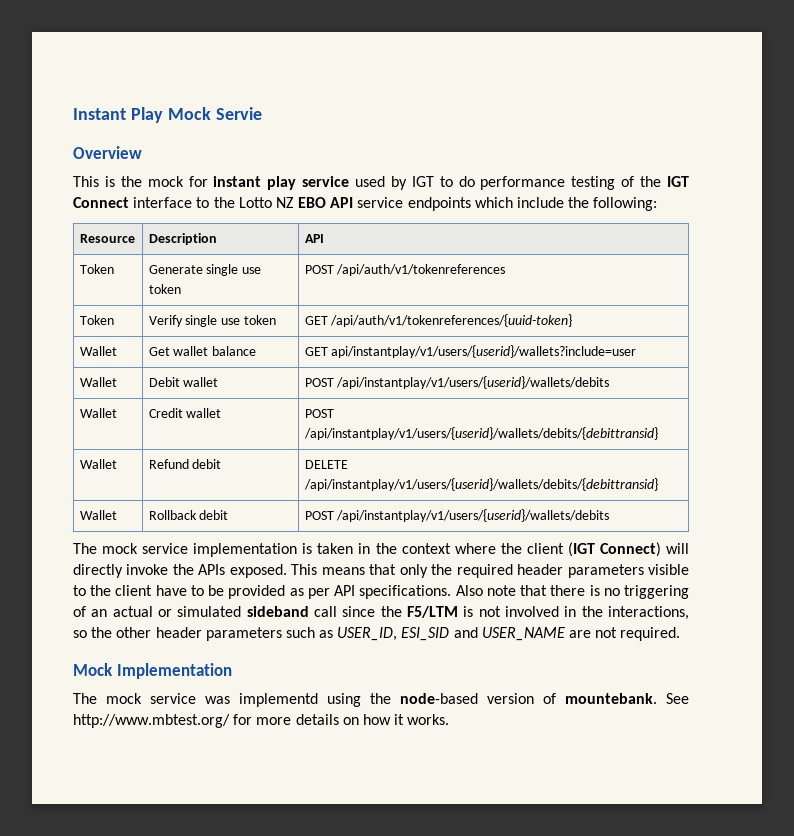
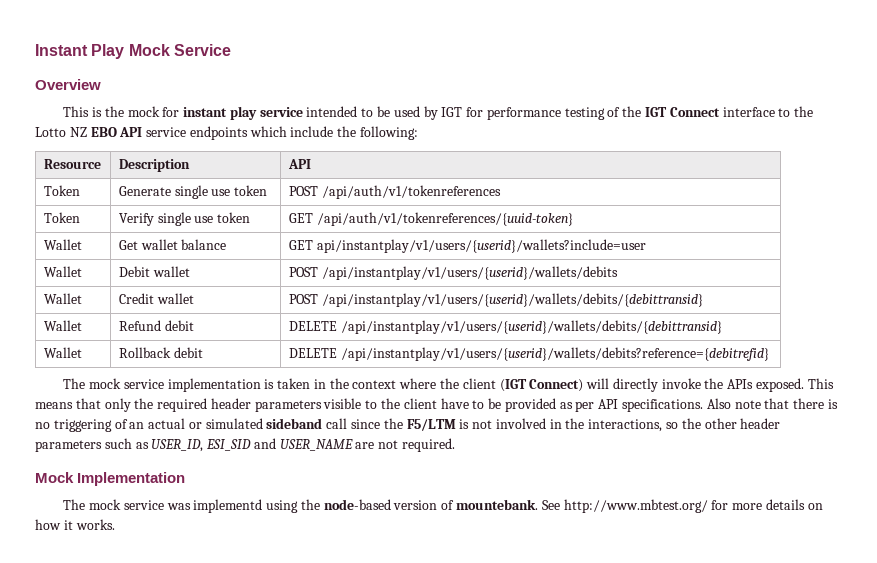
- Instant Play Mock Servie
+ Instant Play Mock Service
- This is the mock for instant play service used by IGT to do performance testing of the IGT Connect interface to the Lotto NZ EBO API service endpoints which include the following:
+ This is the mock for instant play service intended to be used by IGT for performance testing of the IGT Connect interface to the Lotto NZ EBO API service endpoints which include the following:
- Wallet | Rollback debit | POST /api/instantplay/v1/users/{userid}/wallets/debits
+ Wallet | Rollback debit | DELETE /api/instantplay/v1/users/{userid}/wallets/debits?reference={debitrefid}

